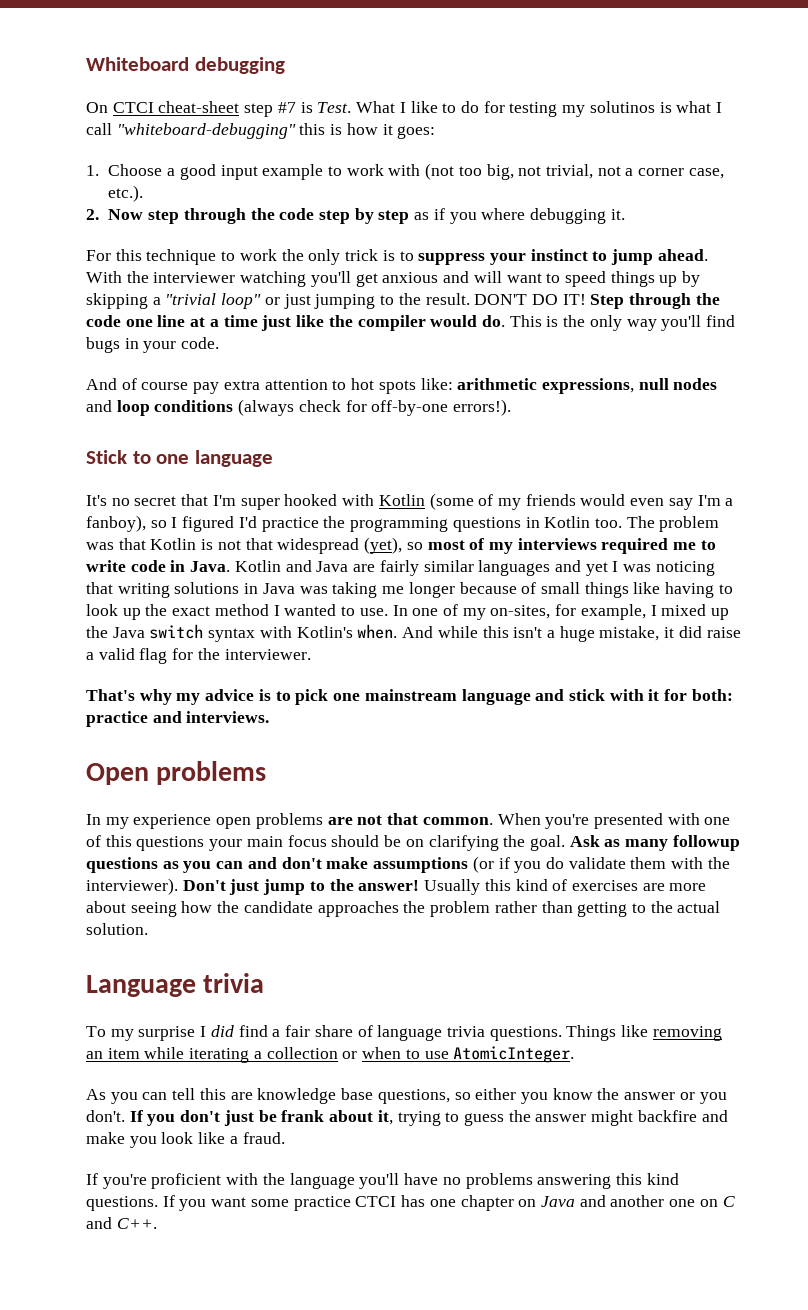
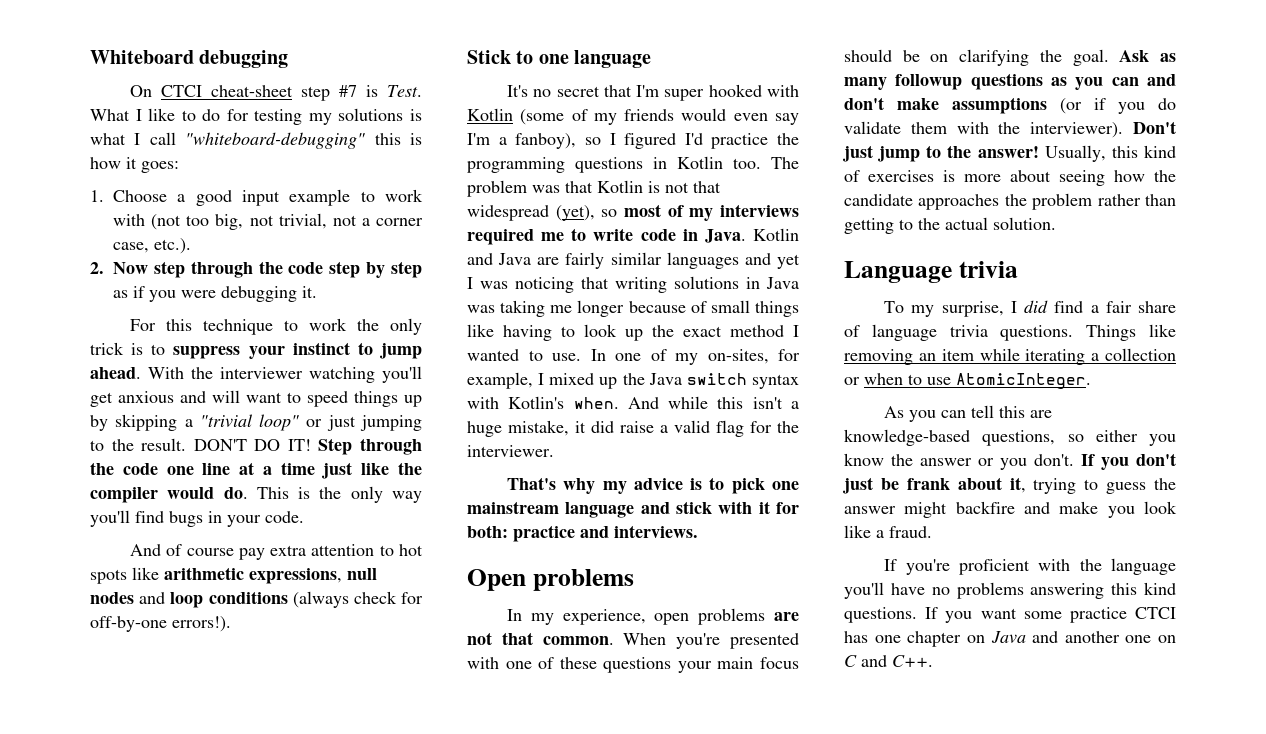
- What I like to do for testing my solutinos is what I call "whiteboard-debugging" this is how it goes:
+ What I like to do for testing my solutions is what I call "whiteboard-debugging" this is how it goes:
- 2. Now step through the code step by step as if you where debugging it.
+ 2. Now step through the code step by step as if you were debugging it.
- And of course pay extra attention to hot spots like: arithmetic expressions, null nodes and loop conditions (always check for off-by-one errors!).
+ And of course pay extra attention to hot spots like arithmetic expressions, null nodes and loop conditions (always check for off-by-one errors!).
- In my experience open problems are not that common.
+ In my experience, open problems are not that common.
- When you're presented with one of this questions your main focus should be on clarifying the goal.
+ When you're presented with one of these questions your main focus should be on clarifying the goal.
- Usually this kind of exercises are more about seeing how the candidate approaches the problem rather than getting to the actual solution.
+ Usually, this kind of exercises is more about seeing how the candidate approaches the problem rather than getting to the actual solution.
- To my surprise I did find a fair share of language trivia questions.
+ To my surprise, I did find a fair share of language trivia questions.
- As you can tell this are knowledge base questions, so either you know the answer or you don't.
+ As you can tell this are knowledge-based questions, so either you know the answer or you don't.

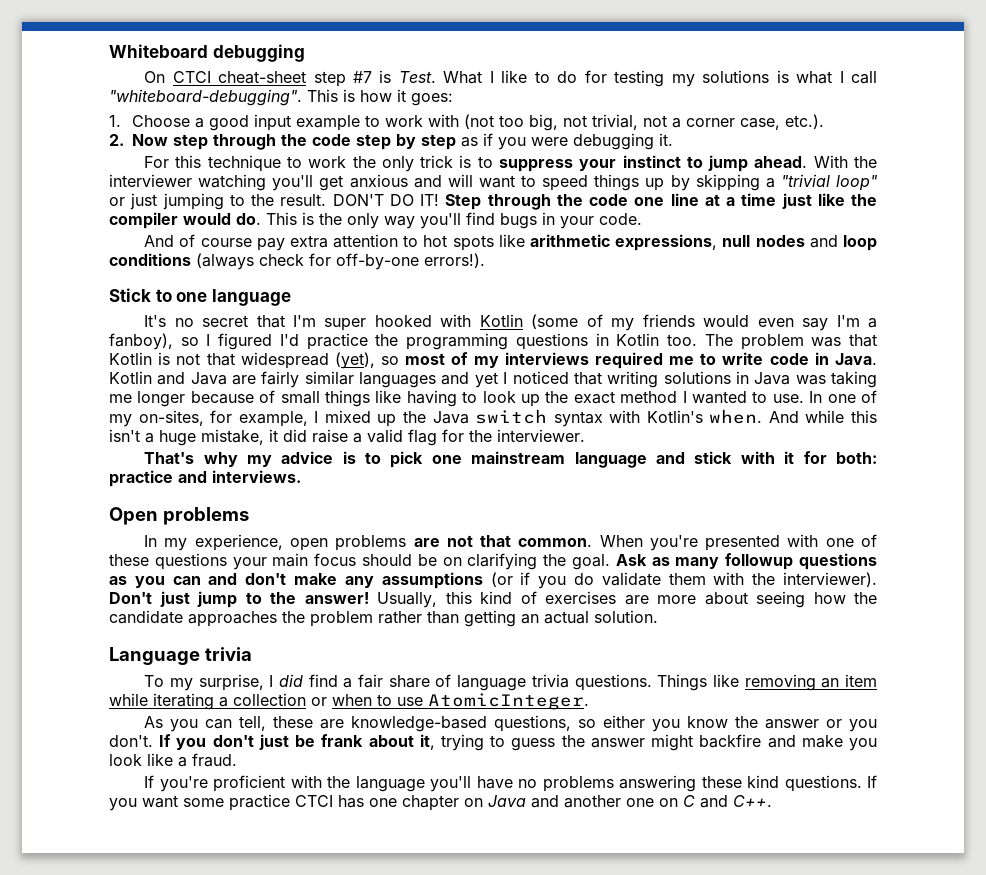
- What I like to do for testing my solutions is what I call "whiteboard-debugging" this is how it goes:
+ What I like to do for testing my solutions is what I call "whiteboard-debugging". This is how it goes:
- Kotlin and Java are fairly similar languages and yet I was noticing that writing solutions in Java was taking me longer because of small things like having to look up the exact method I wanted to use.
+ Kotlin and Java are fairly similar languages and yet I noticed that writing solutions in Java was taking me longer because of small things like having to look up the exact method I wanted to use.
- Ask as many followup questions as you can and don't make assumptions (or if you do validate them with the interviewer).
+ Ask as many followup questions as you can and don't make any assumptions (or if you do validate them with the interviewer).
- Usually, this kind of exercises is more about seeing how the candidate approaches the problem rather than getting to the actual solution.
+ Usually, this kind of exercises are more about seeing how the candidate approaches the problem rather than getting an actual solution.
- As you can tell this are knowledge-based questions, so either you know the answer or you don't.
+ As you can tell, these are knowledge-based questions, so either you know the answer or you don't.
- If you're proficient with the language you'll have no problems answering this kind questions.
+ If you're proficient with the language you'll have no problems answering these kind questions.

